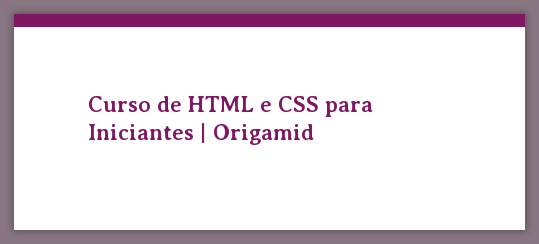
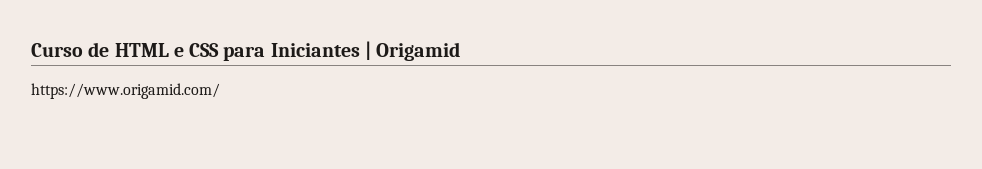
+ https://www.origamid.com/

